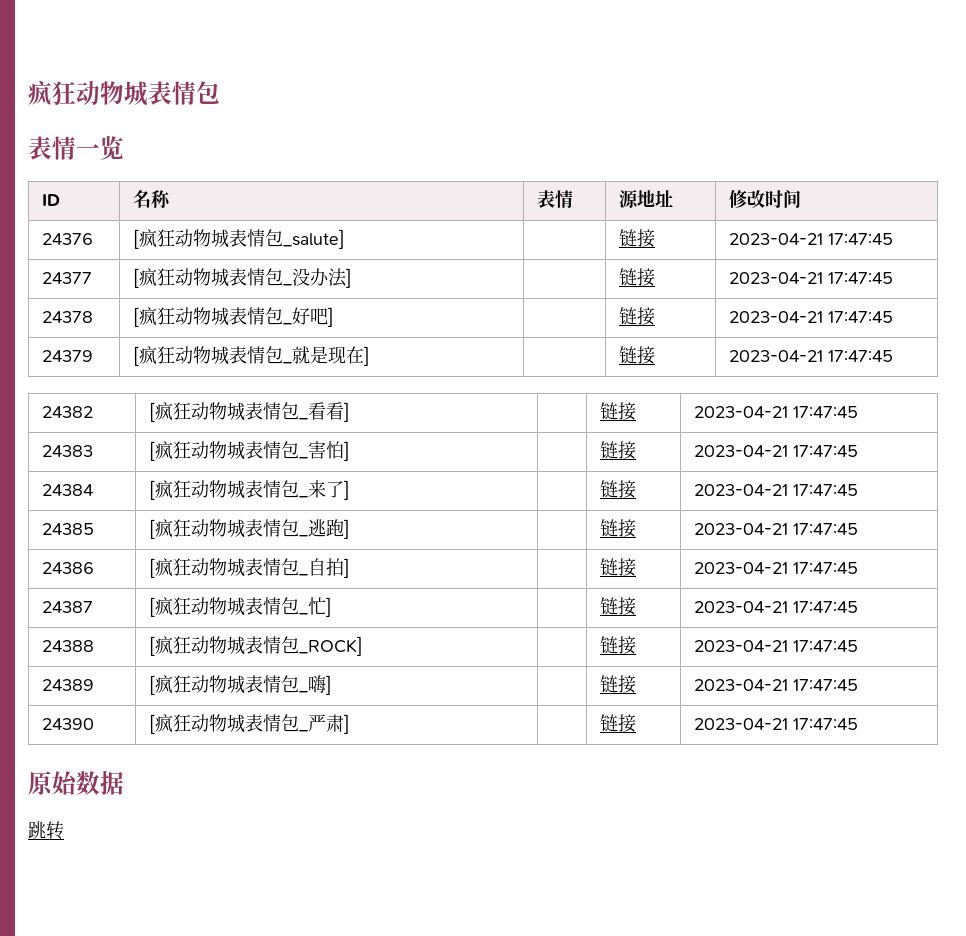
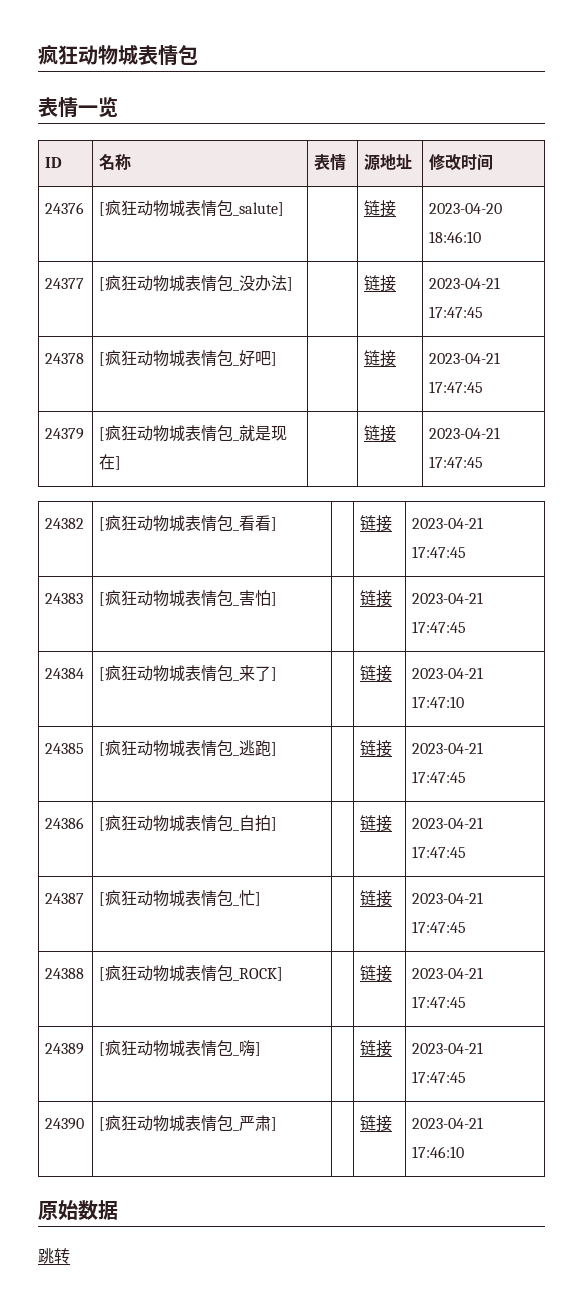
- 24376 | [疯狂动物城表情包_salute] | | 链接 | 2023-04-21 17:47:45
+ 24376 | [疯狂动物城表情包_salute] | | 链接 | 2023-04-20 18:46:10
- 24384 | [疯狂动物城表情包_来了] | | 链接 | 2023-04-21 17:47:45
+ 24384 | [疯狂动物城表情包_来了] | | 链接 | 2023-04-21 17:47:10
- 24390 | [疯狂动物城表情包_严肃] | | 链接 | 2023-04-21 17:47:45
+ 24390 | [疯狂动物城表情包_严肃] | | 链接 | 2023-04-21 17:46:10

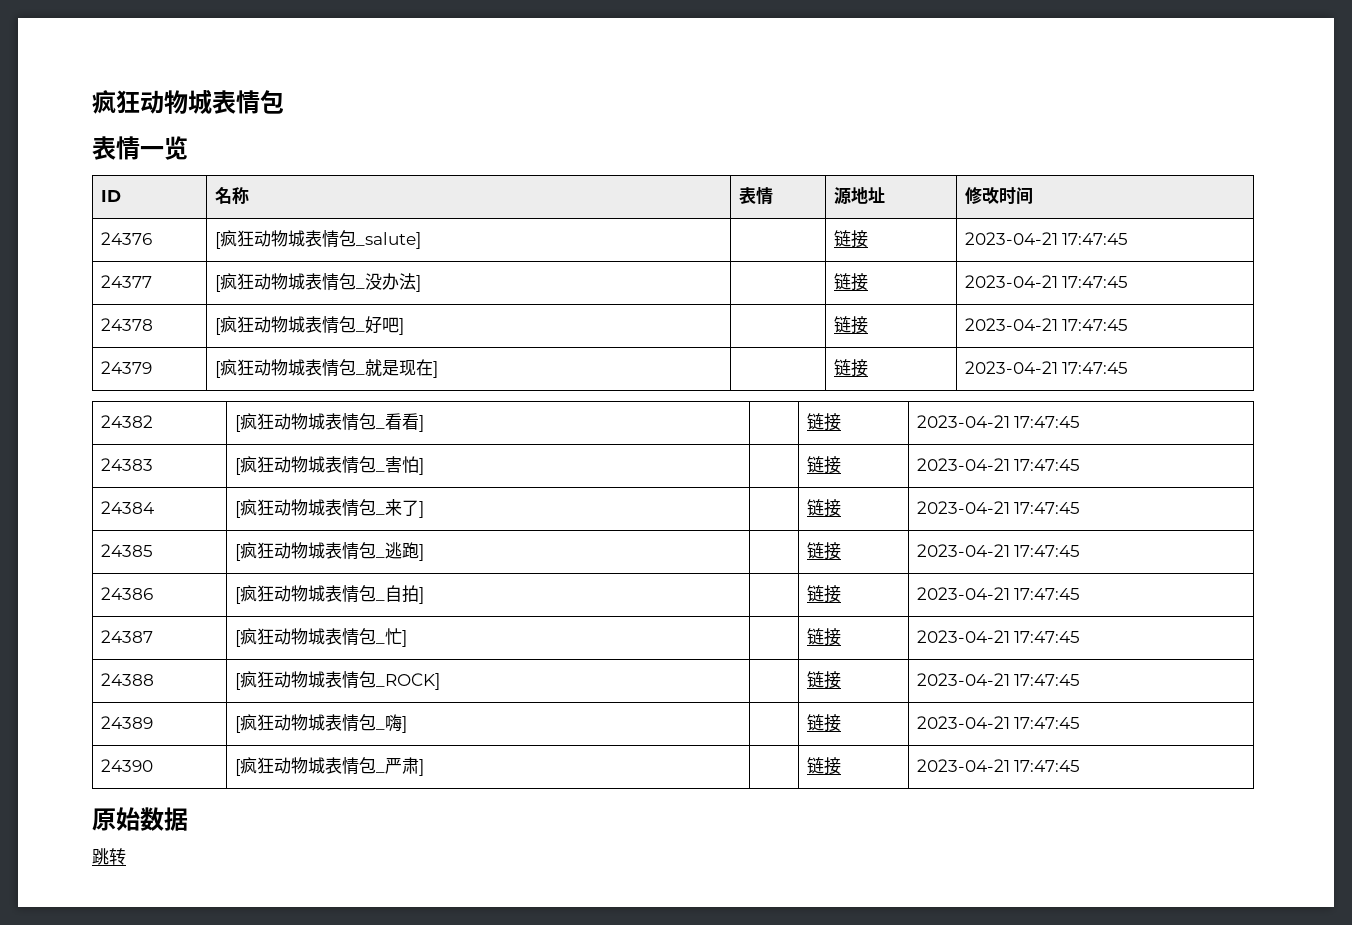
- 24376 | [疯狂动物城表情包_salute] | | 链接 | 2023-04-20 18:46:10
+ 24376 | [疯狂动物城表情包_salute] | | 链接 | 2023-04-21 17:47:45
- 24384 | [疯狂动物城表情包_来了] | | 链接 | 2023-04-21 17:47:10
+ 24384 | [疯狂动物城表情包_来了] | | 链接 | 2023-04-21 17:47:45
- 24390 | [疯狂动物城表情包_严肃] | | 链接 | 2023-04-21 17:46:10
+ 24390 | [疯狂动物城表情包_严肃] | | 链接 | 2023-04-21 17:47:45

